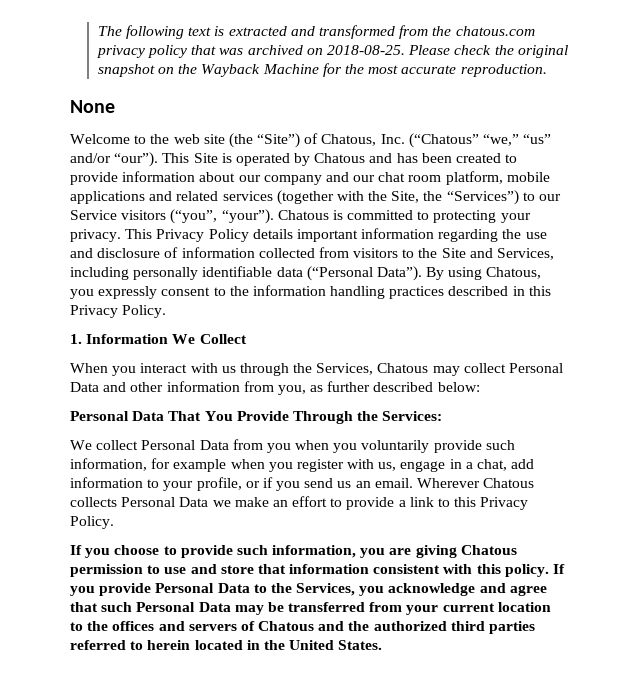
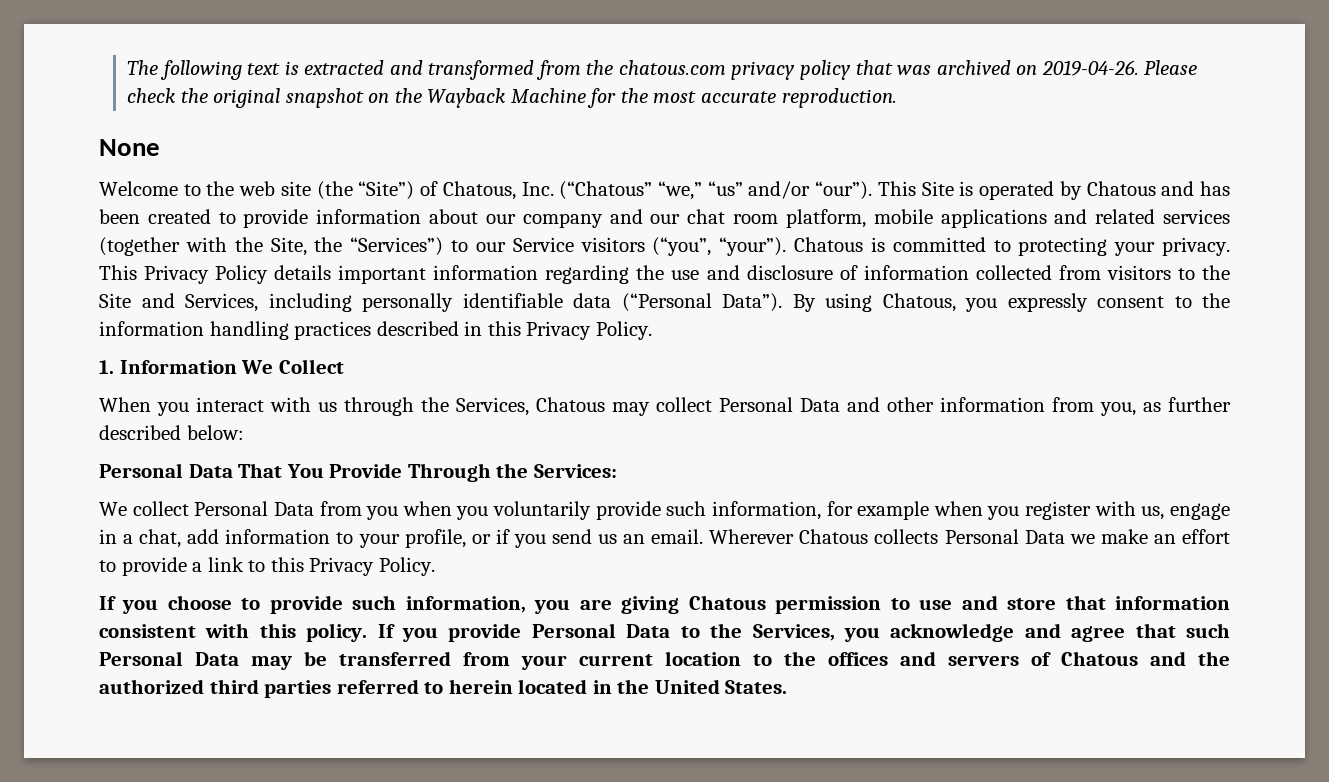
- The following text is extracted and transformed from the chatous.com privacy policy that was archived on 2018-08-25.
+ The following text is extracted and transformed from the chatous.com privacy policy that was archived on 2019-04-26.

